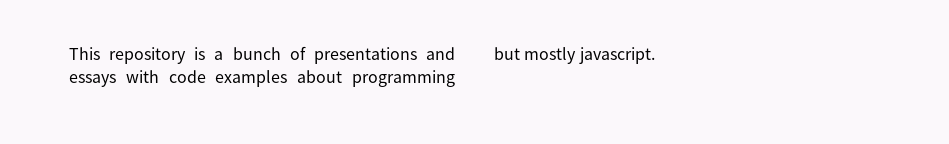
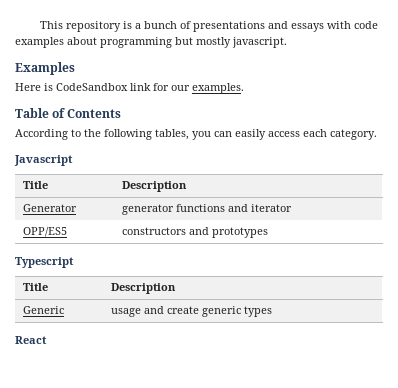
+ Examples
+ Here is CodeSandbox link for our examples.
+ Table of Contents
+ According to the following tables, you can easily access each category.
+ Javascript
+ Title | Description
+ Generator | generator functions and iterator
+ OPP/ES5 | constructors and prototypes
+ Typescript
+ Title | Description
+ Generic | usage and create generic types
+ React

